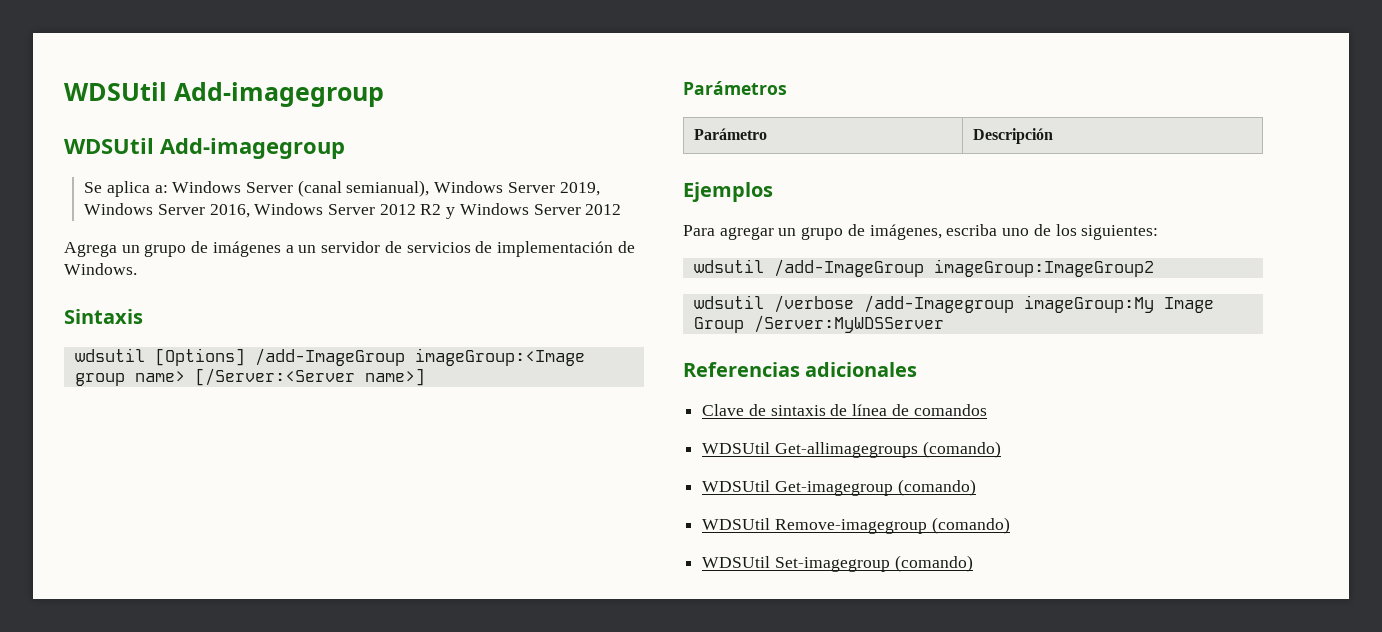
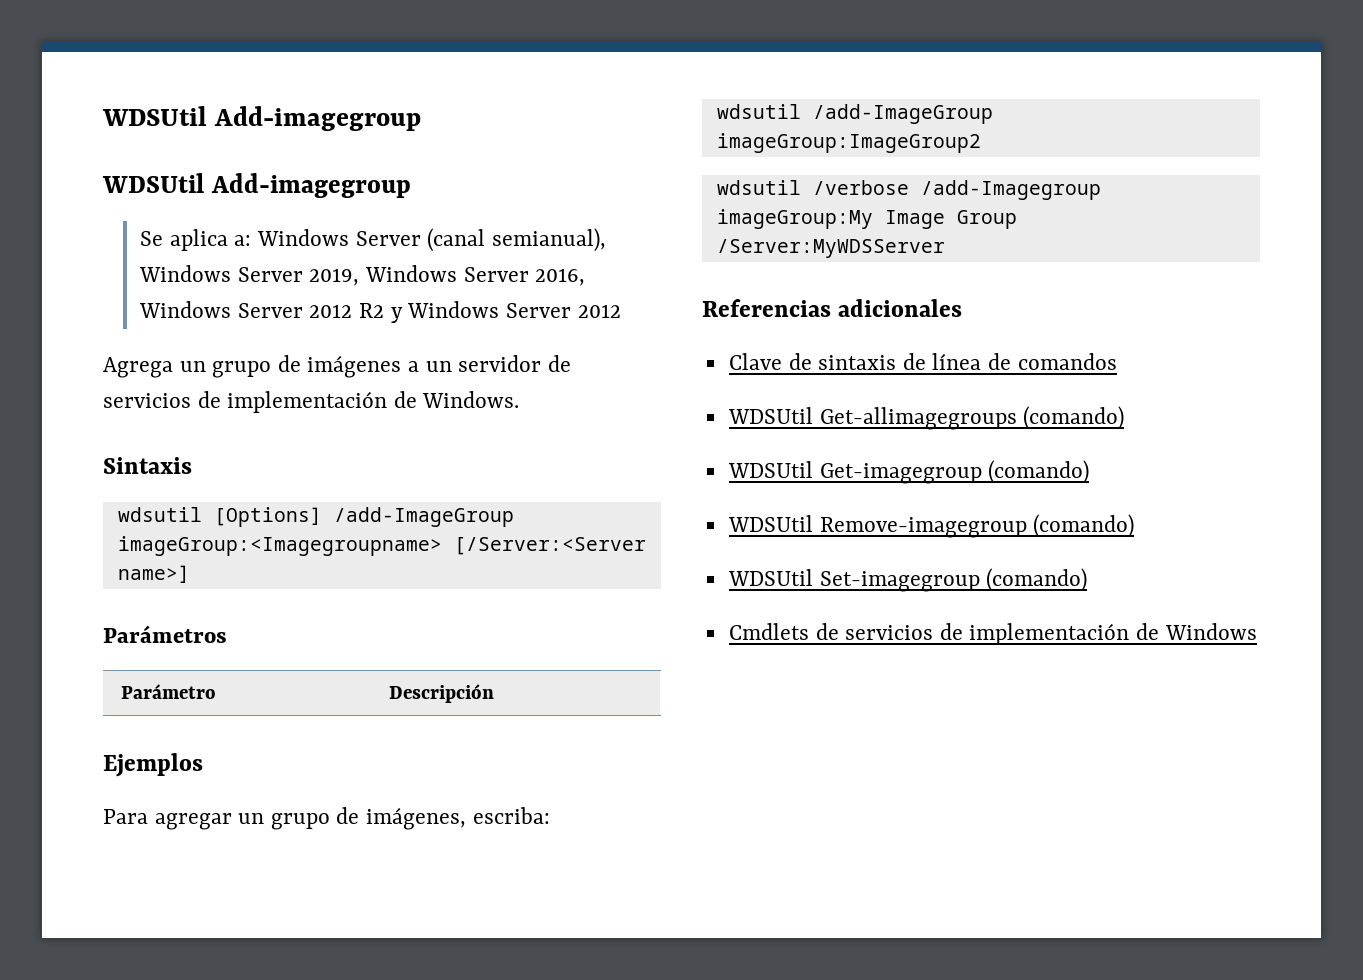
- wdsutil [Options] /add-ImageGroup imageGroup:<Image group name> [/Server:<Server name>]
+ wdsutil [Options] /add-ImageGroup imageGroup:<Imagegroupname> [/Server:<Server name>]
- Para agregar un grupo de imágenes, escriba uno de los siguientes:
+ Para agregar un grupo de imágenes, escriba:
+ Cmdlets de servicios de implementación de Windows

